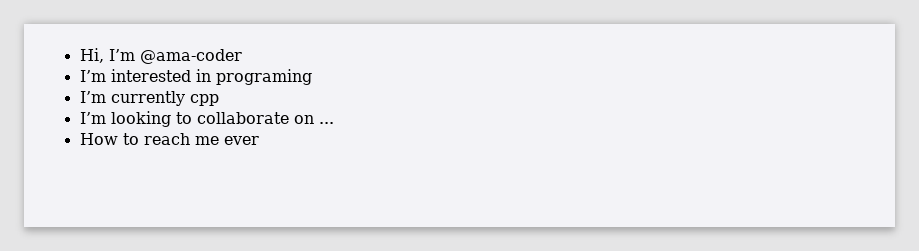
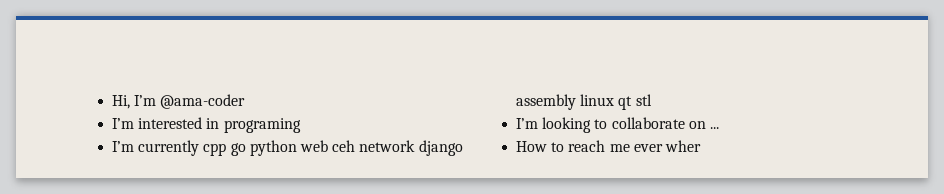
- I’m currently cpp
+ I’m currently cpp go python web ceh network django assembly linux qt stl
- How to reach me ever
+ How to reach me ever wher

